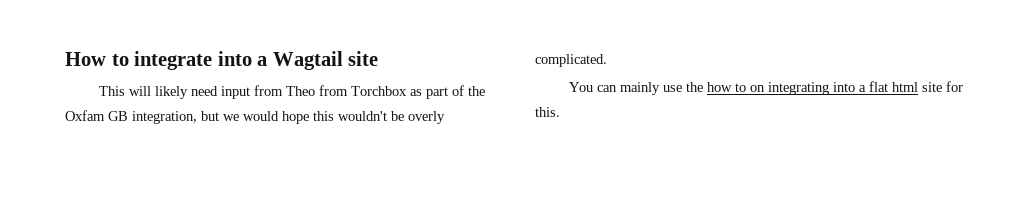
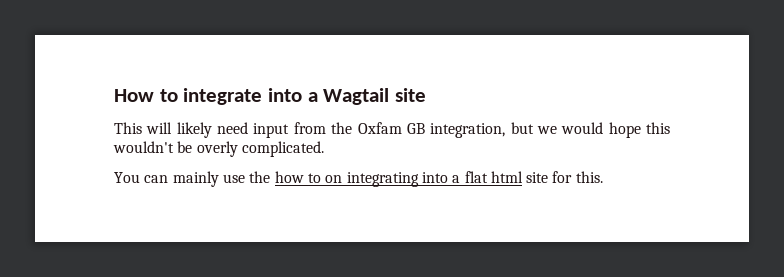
- This will likely need input from Theo from Torchbox as part of the Oxfam GB integration, but we would hope this wouldn't be overly complicated.
+ This will likely need input from the Oxfam GB integration, but we would hope this wouldn't be overly complicated.

